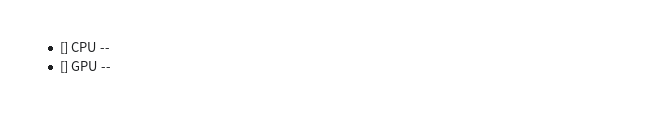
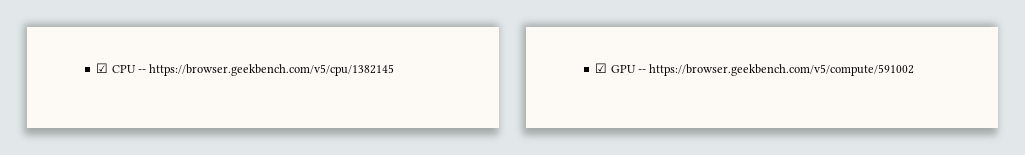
- [] CPU --
- [] GPU --
+ ☑ CPU -- https://browser.geekbench.com/v5/cpu/1382145
+ ☑ GPU -- https://browser.geekbench.com/v5/compute/591002

